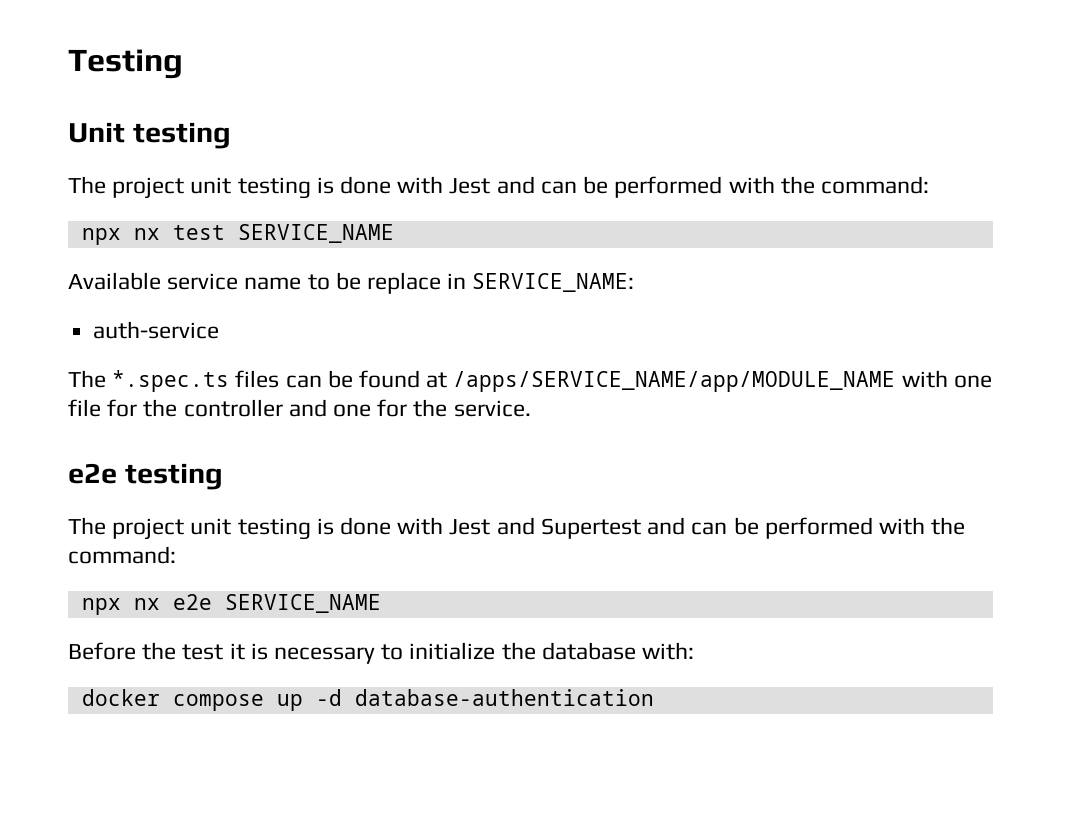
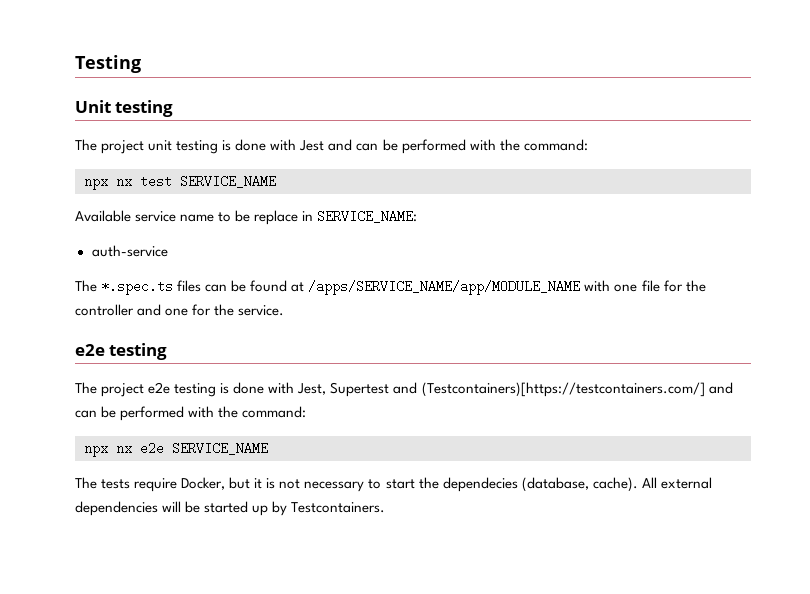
- The project unit testing is done with Jest and Supertest and can be performed with the command:
+ The project e2e testing is done with Jest, Supertest and (Testcontainers)[https://testcontainers.com/] and can be performed with the command:
- Before the test it is necessary to initialize the database with:
- docker compose up -d database-authentication
+ The tests require Docker, but it is not necessary to start the dependecies (database, cache). All external dependencies will be started up by Testcontainers.

